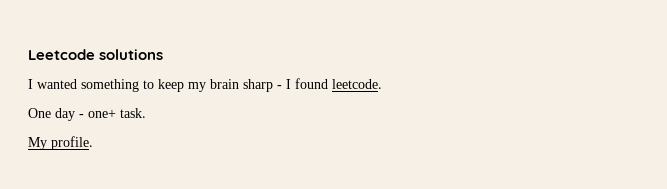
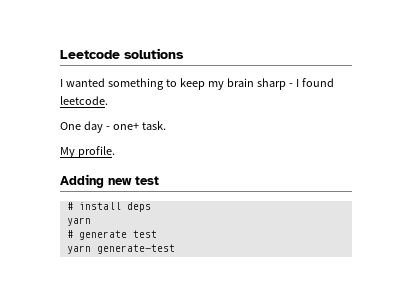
+ Adding new test
+ # install deps
+ yarn
+ # generate test
+ yarn generate-test

